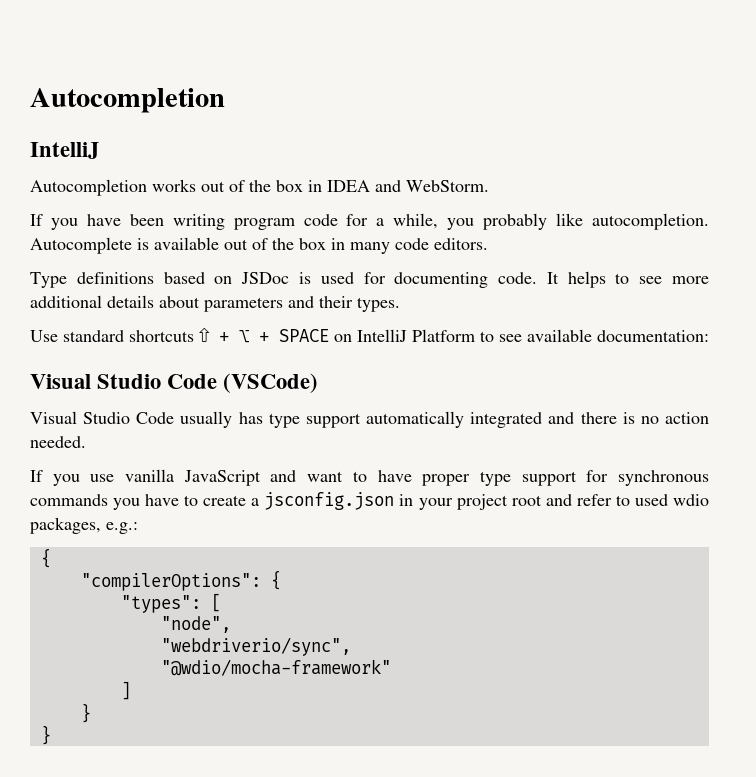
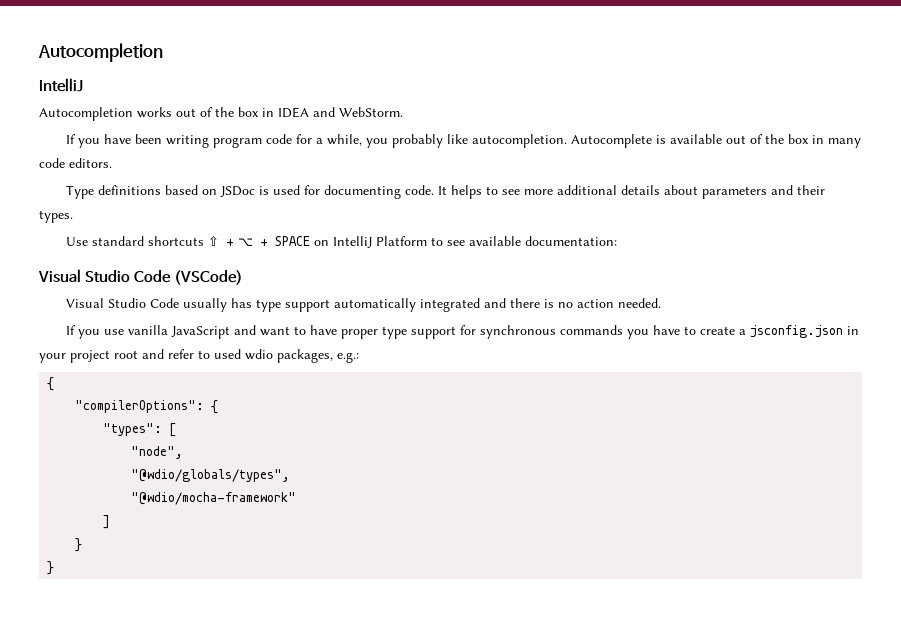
- "webdriverio/sync",
+ "@wdio/globals/types",

